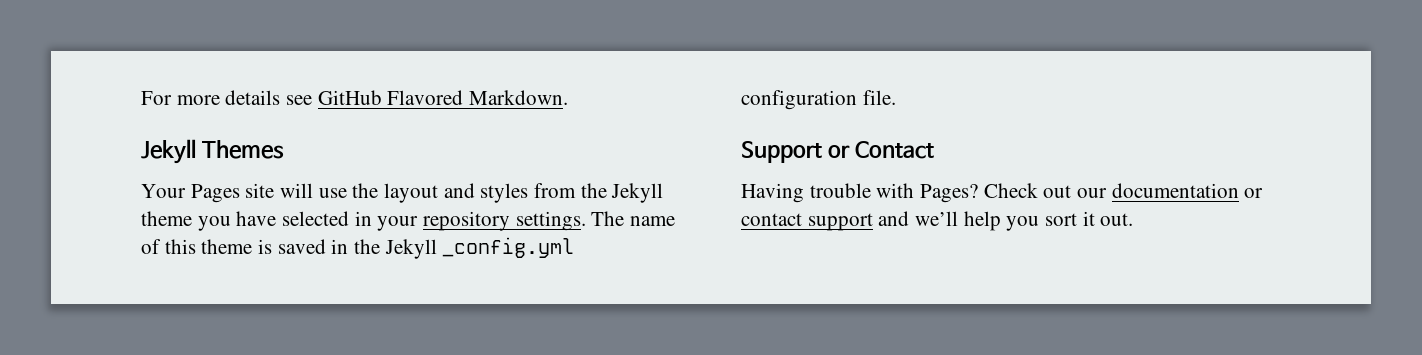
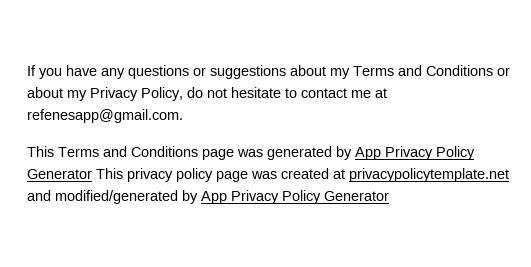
- For more details see GitHub Flavored Markdown.
- Jekyll Themes
- Your Pages site will use the layout and styles from the Jekyll theme you have selected in your repository settings. The name of this theme is saved in the Jekyll _config.yml configuration file.
- Support or Contact
- Having trouble with Pages? Check out our documentation or contact support and we’ll help you sort it out.
+ If you have any questions or suggestions about my Terms and Conditions or about my Privacy Policy, do not hesitate to contact me at refenesapp@gmail.com.
+ This Terms and Conditions page was generated by App Privacy Policy Generator This privacy policy page was created at privacypolicytemplate.net and modified/generated by App Privacy Policy Generator

